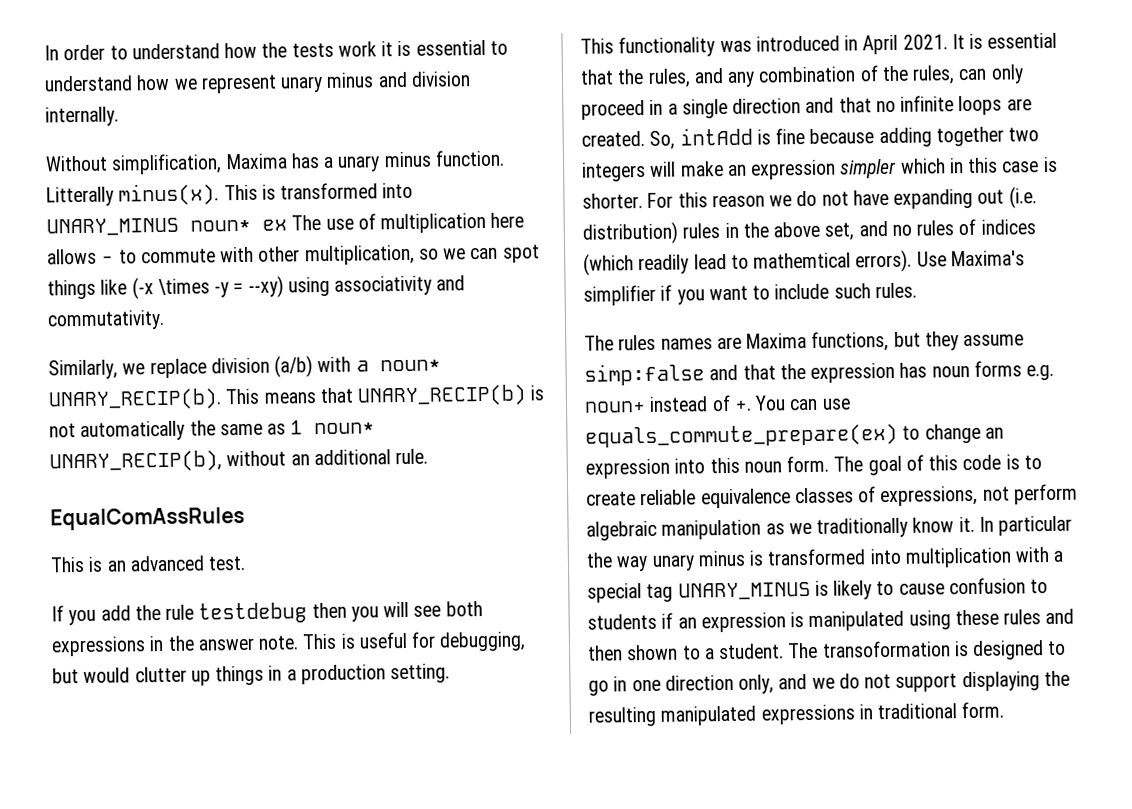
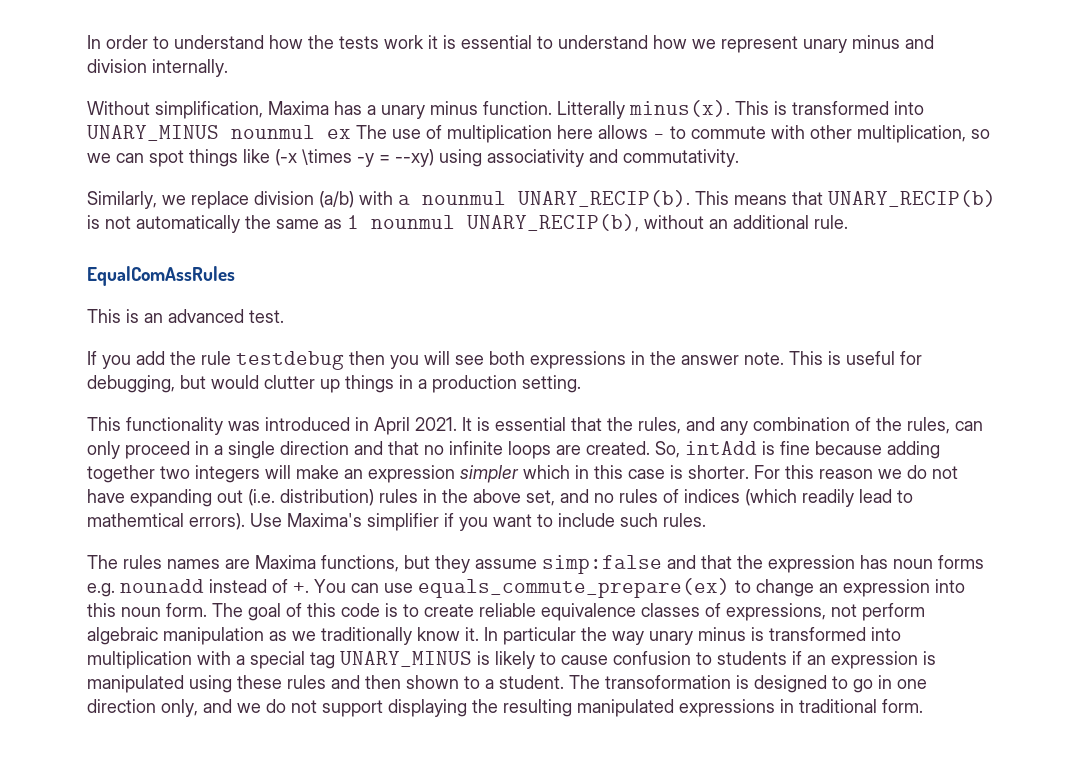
- This is transformed into UNARY_MINUS noun* ex The use of multiplication here allows - to commute with other multiplication, so we can spot things like (-x \times -y = --xy) using associativity and commutativity.
+ This is transformed into UNARY_MINUS nounmul ex The use of multiplication here allows - to commute with other multiplication, so we can spot things like (-x \times -y = --xy) using associativity and commutativity.
- Similarly, we replace division (a/b) with a noun* UNARY_RECIP(b).
+ Similarly, we replace division (a/b) with a nounmul UNARY_RECIP(b).
- This means that UNARY_RECIP(b) is not automatically the same as 1 noun* UNARY_RECIP(b), without an additional rule.
+ This means that UNARY_RECIP(b) is not automatically the same as 1 nounmul UNARY_RECIP(b), without an additional rule.
- The rules names are Maxima functions, but they assume simp:false and that the expression has noun forms e.g. noun+ instead of +.
+ The rules names are Maxima functions, but they assume simp:false and that the expression has noun forms e.g. nounadd instead of +.

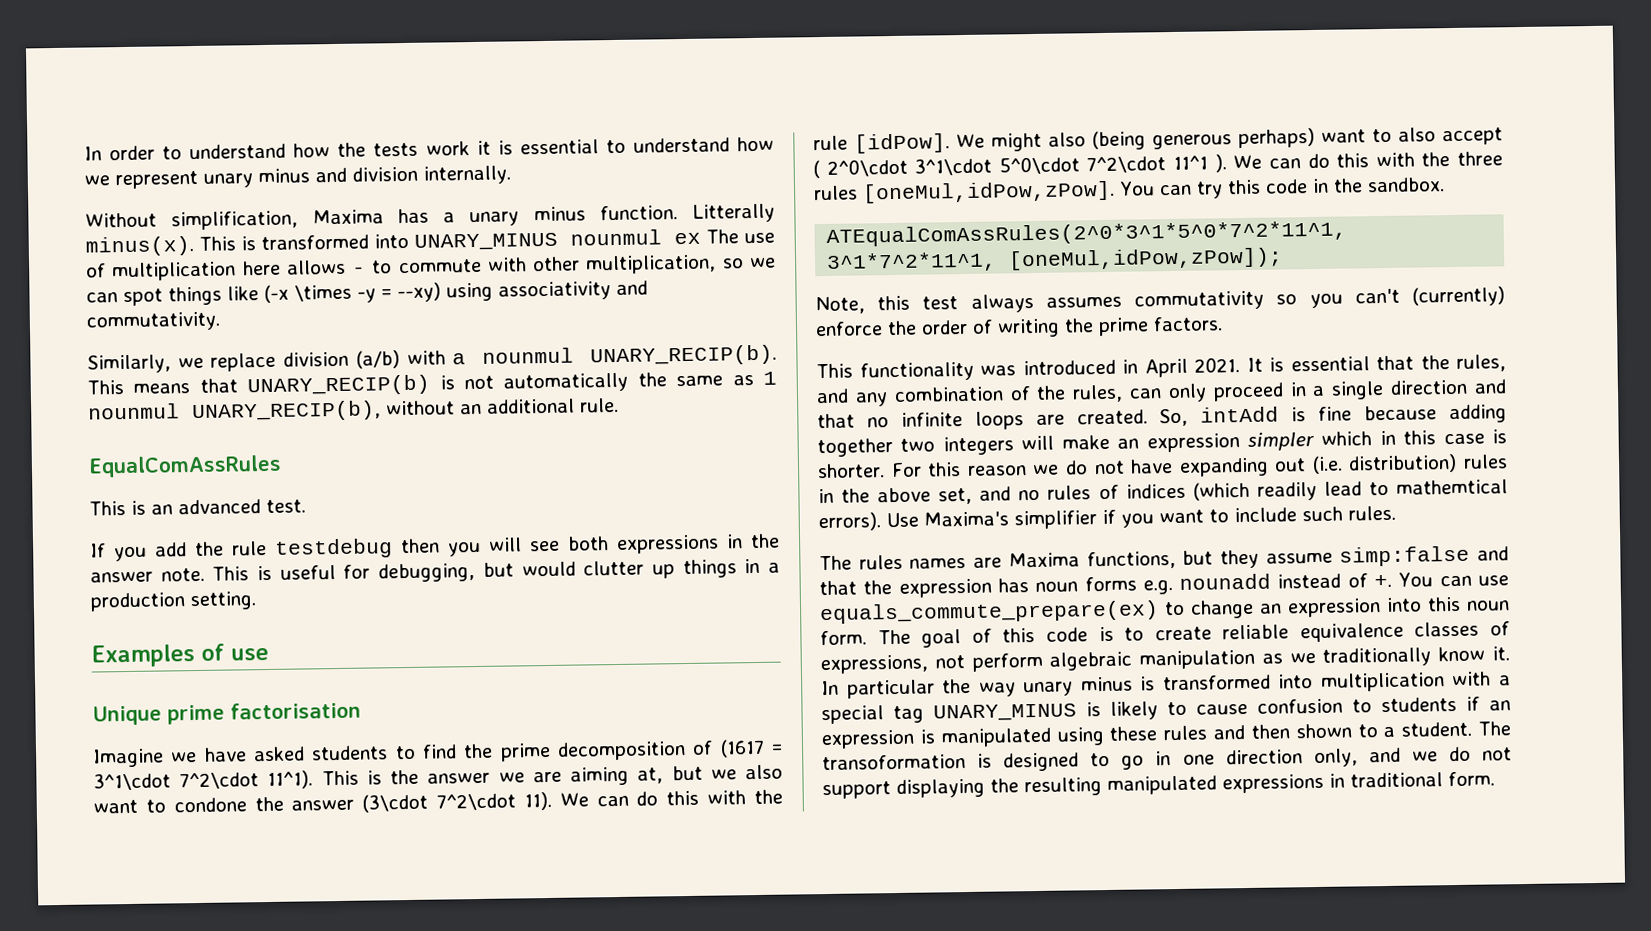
+ Examples of use
+ Unique prime factorisation
+ Imagine we have asked students to find the prime decomposition of (1617 = 3^1\cdot 7^2\cdot 11^1). This is the answer we are aiming at, but we also want to condone the answer (3\cdot 7^2\cdot 11). We can do this with the rule [idPow]. We might also (being generous perhaps) want to also accept ( 2^0\cdot 3^1\cdot 5^0\cdot 7^2\cdot 11^1 ). We can do this with the three rules [oneMul,idPow,zPow]. You can try this code in the sandbox.
+ ATEqualComAssRules(2^0*3^1*5^0*7^2*11^1, 3^1*7^2*11^1, [oneMul,idPow,zPow]);
+ Note, this test always assumes commutativity so you can't (currently) enforce the order of writing the prime factors.

